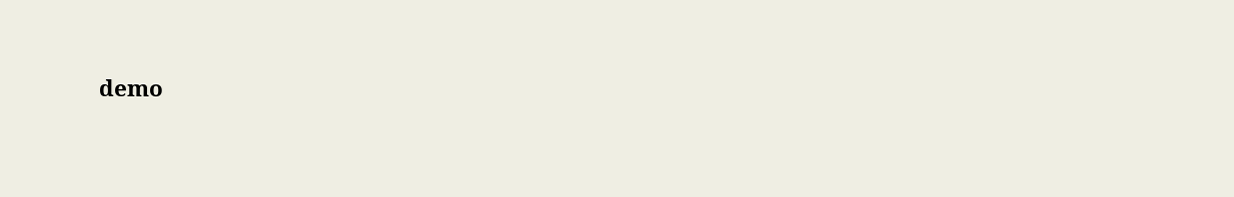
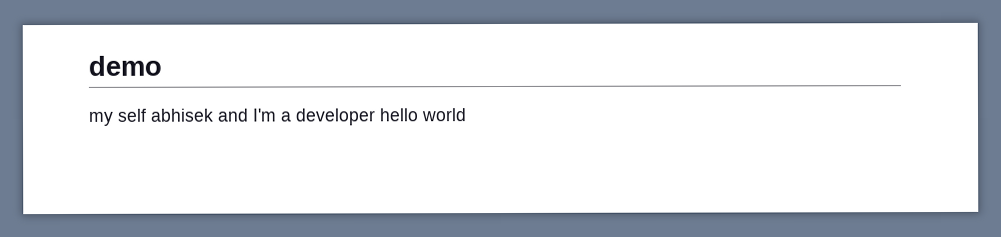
+ my self abhisek and I'm a developer hello world

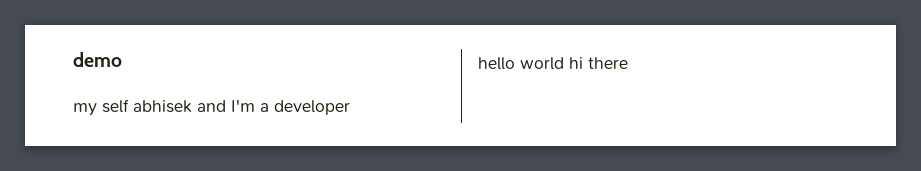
- my self abhisek and I'm a developer hello world
+ my self abhisek and I'm a developer
+ hello world hi there

